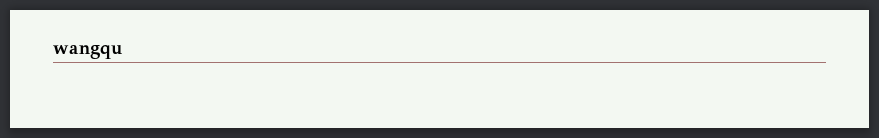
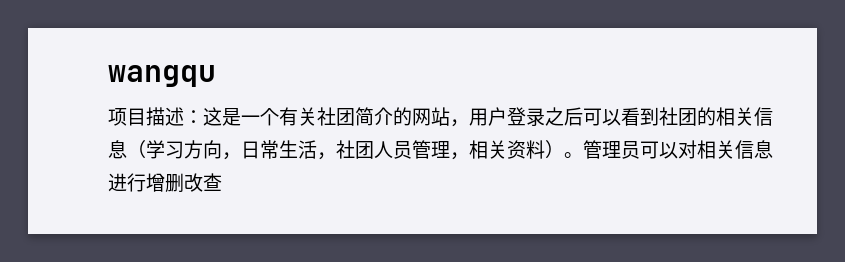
+ 项目描述：这是一个有关社团简介的网站，用户登录之后可以看到社团的相关信息（学习方向，日常生活，社团人员管理，相关资料）。管理员可以对相关信息进行增删改查

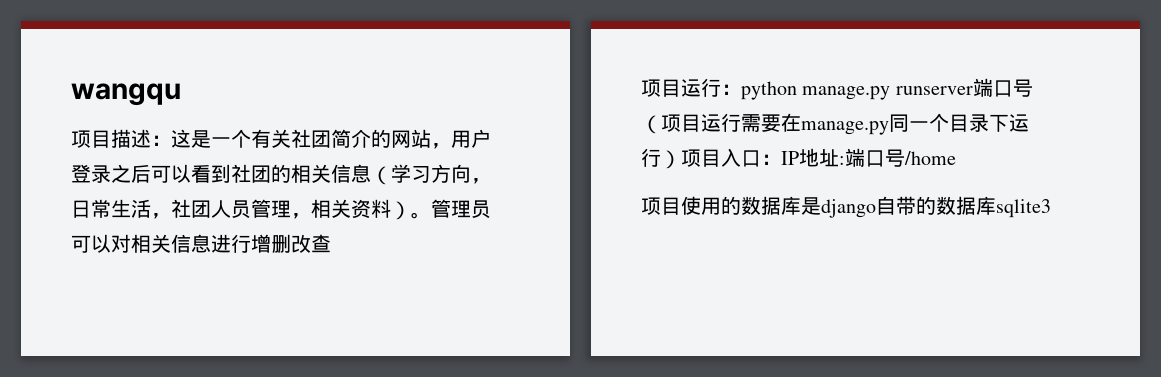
+ 项目运行：python manage.py runserver端口号（项目运行需要在manage.py同一个目录下运行）项目入口：IP地址:端口号/home
+ 项目使用的数据库是django自带的数据库sqlite3

